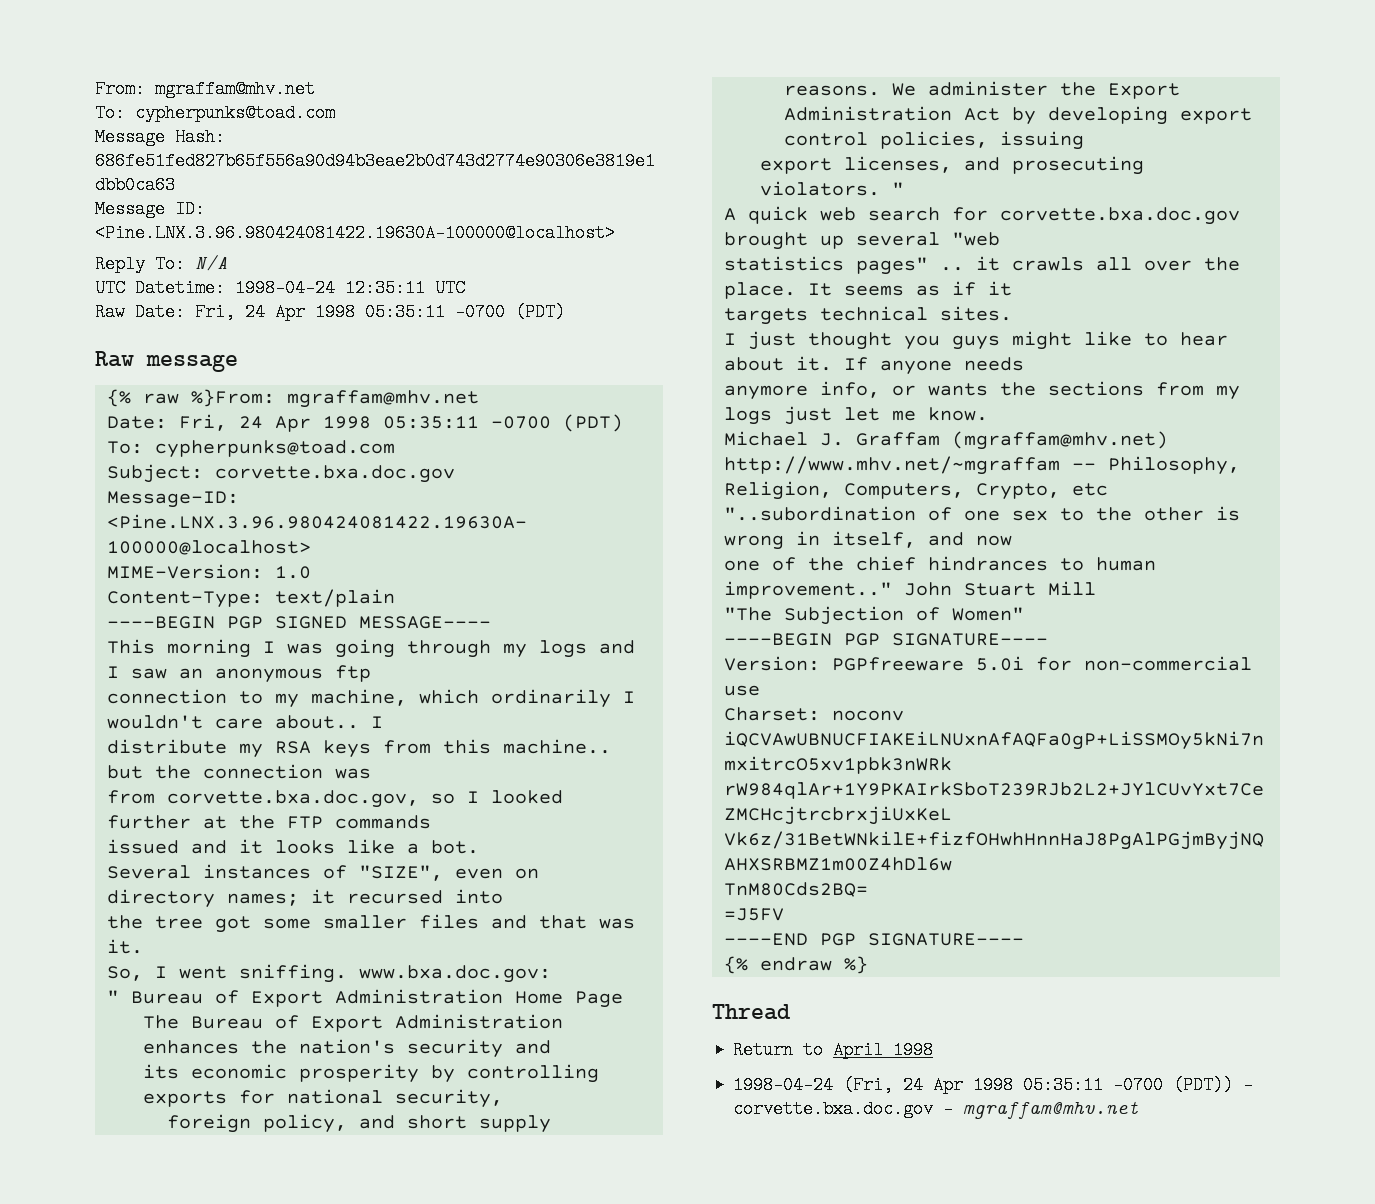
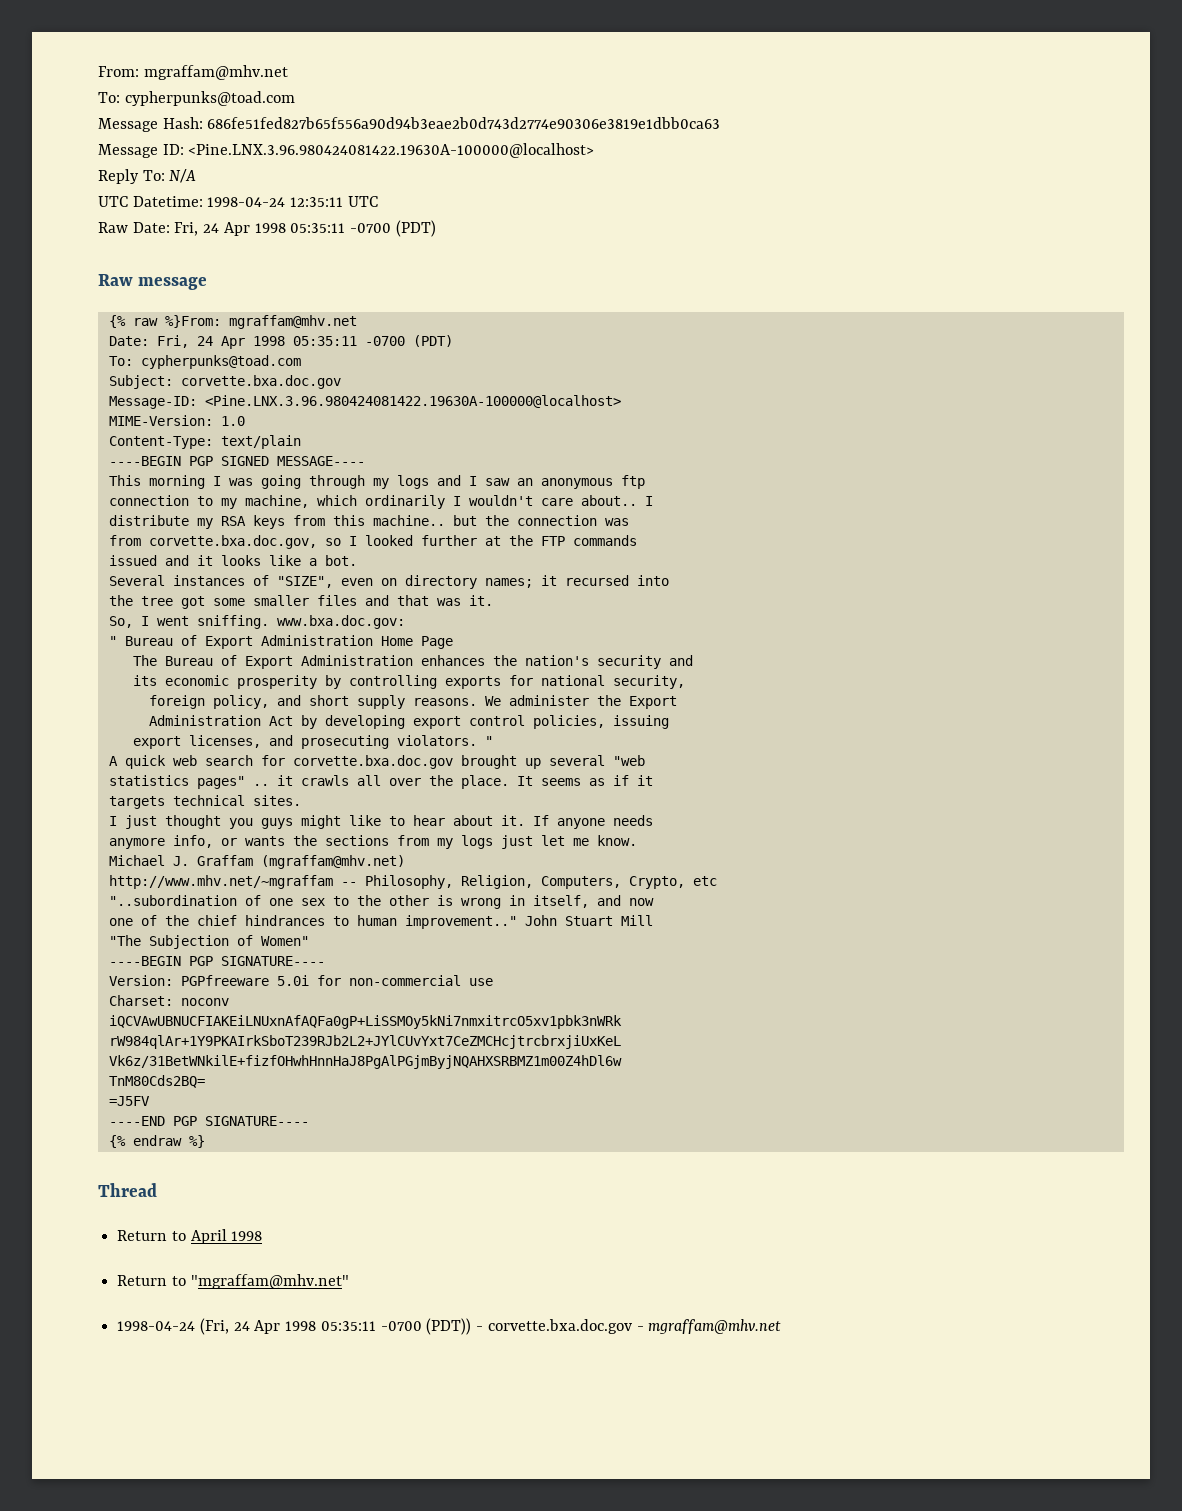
+ Return to "mgraffam@mhv.net"

